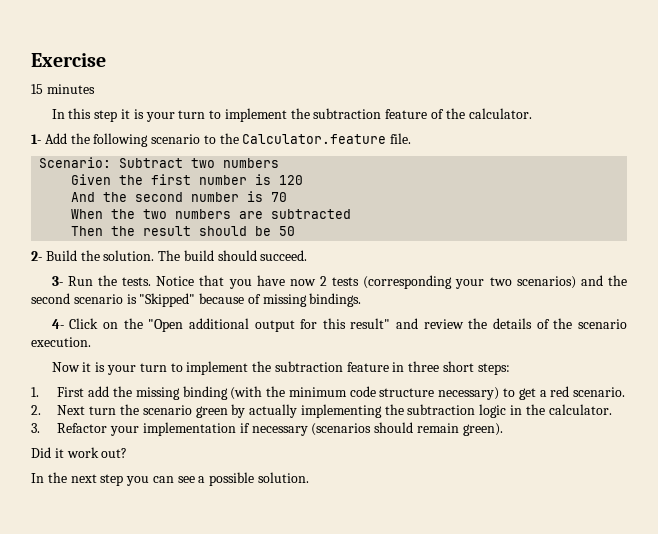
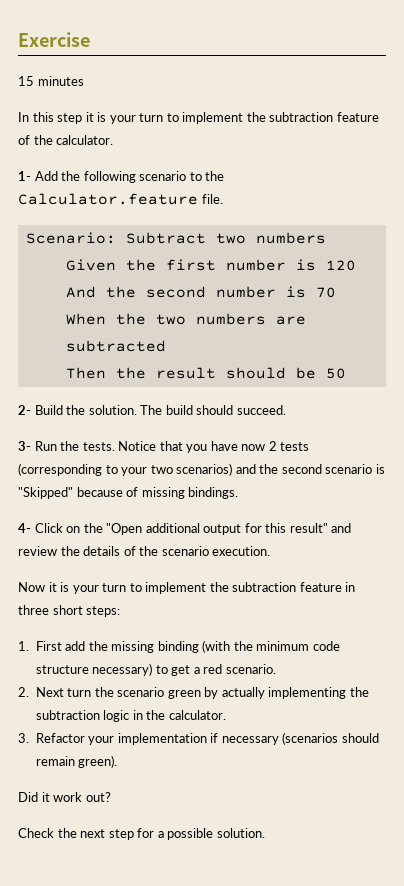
- Notice that you have now 2 tests (corresponding your two scenarios) and the second scenario is "Skipped" because of missing bindings.
+ Notice that you have now 2 tests (corresponding to your two scenarios) and the second scenario is "Skipped" because of missing bindings.
- In the next step you can see a possible solution.
+ Check the next step for a possible solution.

